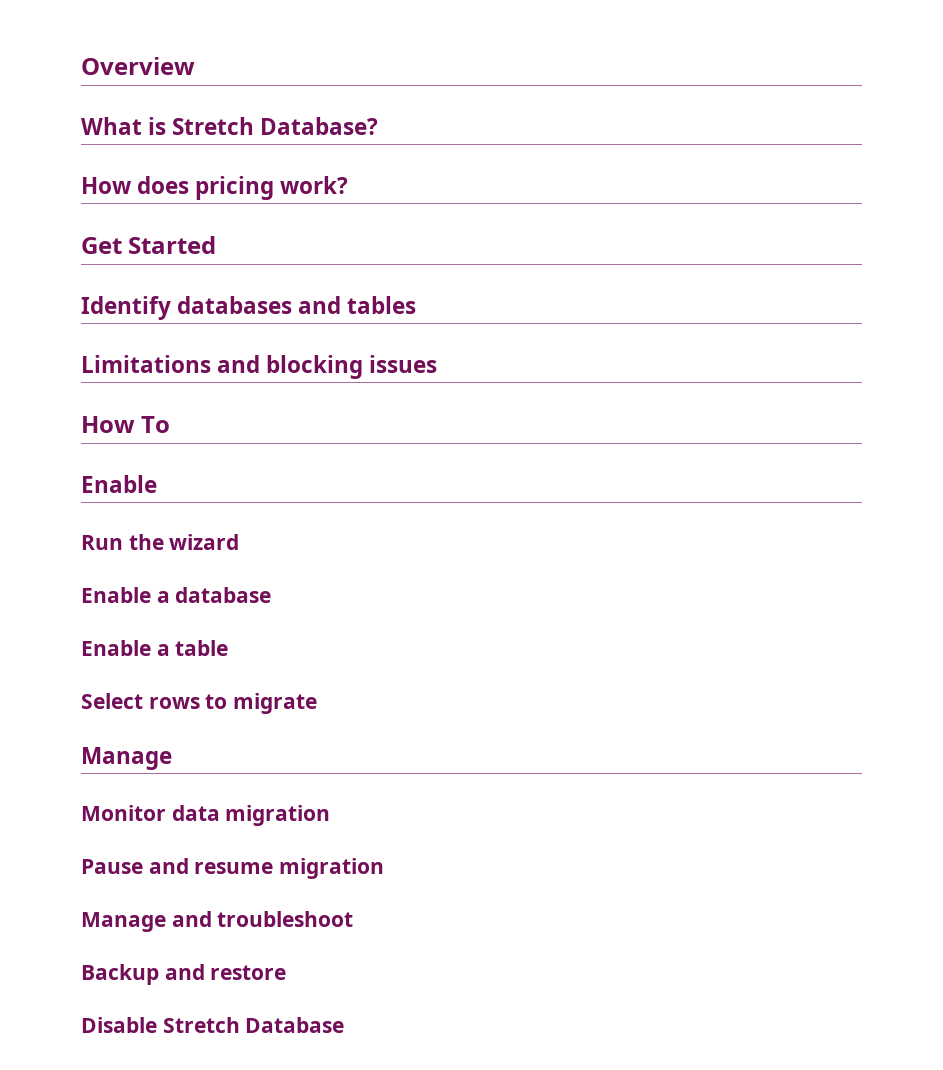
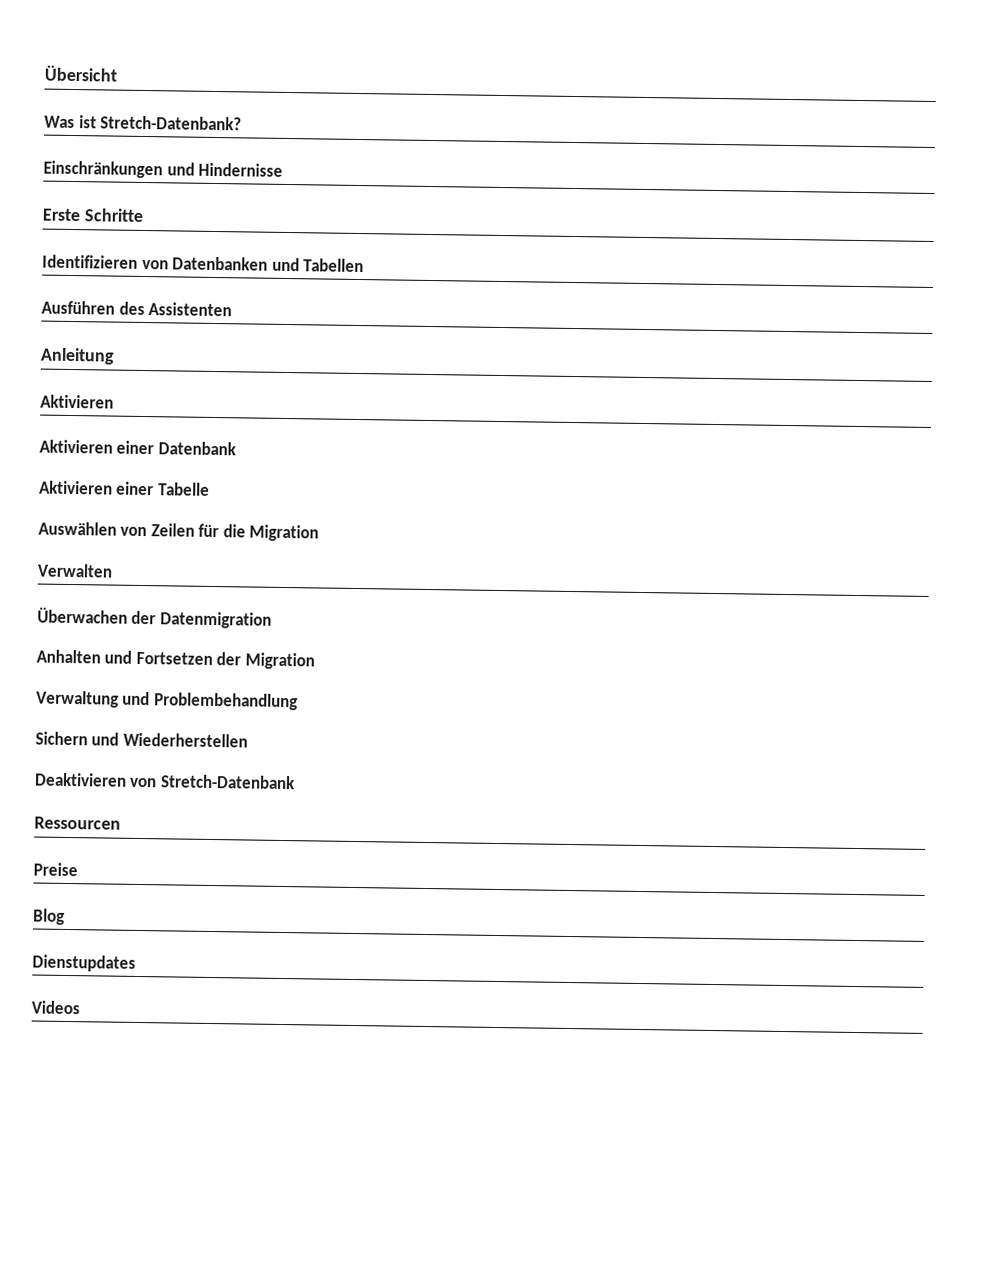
- Overview
- What is Stretch Database?
- How does pricing work?
- Get Started
- Identify databases and tables
- Limitations and blocking issues
- How To
- Enable
- Run the wizard
- Enable a database
- Enable a table
- Select rows to migrate
- Manage
- Monitor data migration
- Pause and resume migration
- Manage and troubleshoot
- Backup and restore
- Disable Stretch Database
+ Übersicht
+ Was ist Stretch-Datenbank?
+ Einschränkungen und Hindernisse
+ Erste Schritte
+ Identifizieren von Datenbanken und Tabellen
+ Ausführen des Assistenten
+ Anleitung
+ Aktivieren
+ Aktivieren einer Datenbank
+ Aktivieren einer Tabelle
+ Auswählen von Zeilen für die Migration
+ Verwalten
+ Überwachen der Datenmigration
+ Anhalten und Fortsetzen der Migration
+ Verwaltung und Problembehandlung
+ Sichern und Wiederherstellen
+ Deaktivieren von Stretch-Datenbank
+ Ressourcen
+ Preise
+ Blog
+ Dienstupdates
+ Videos

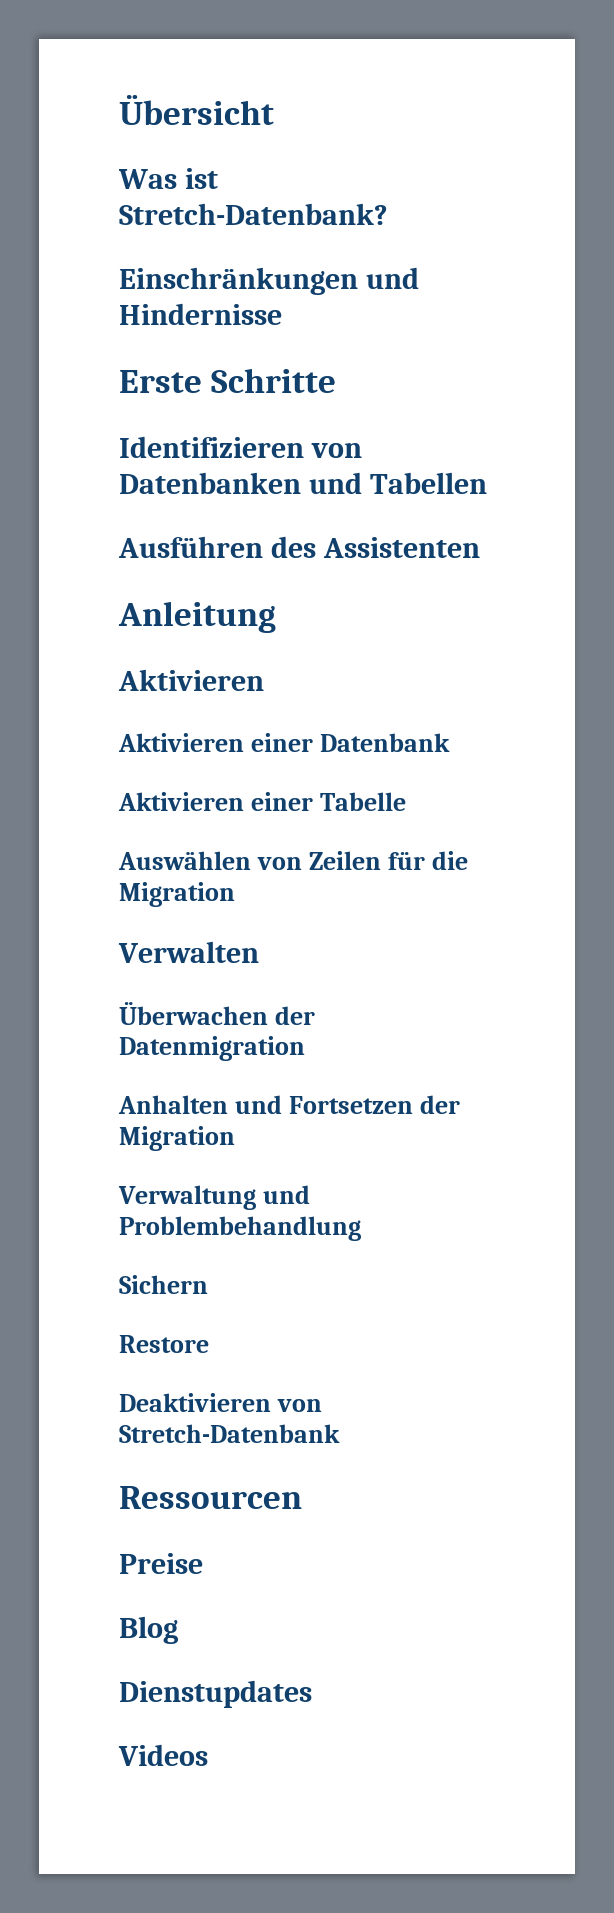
- Sichern und Wiederherstellen
+ Sichern
+ Restore

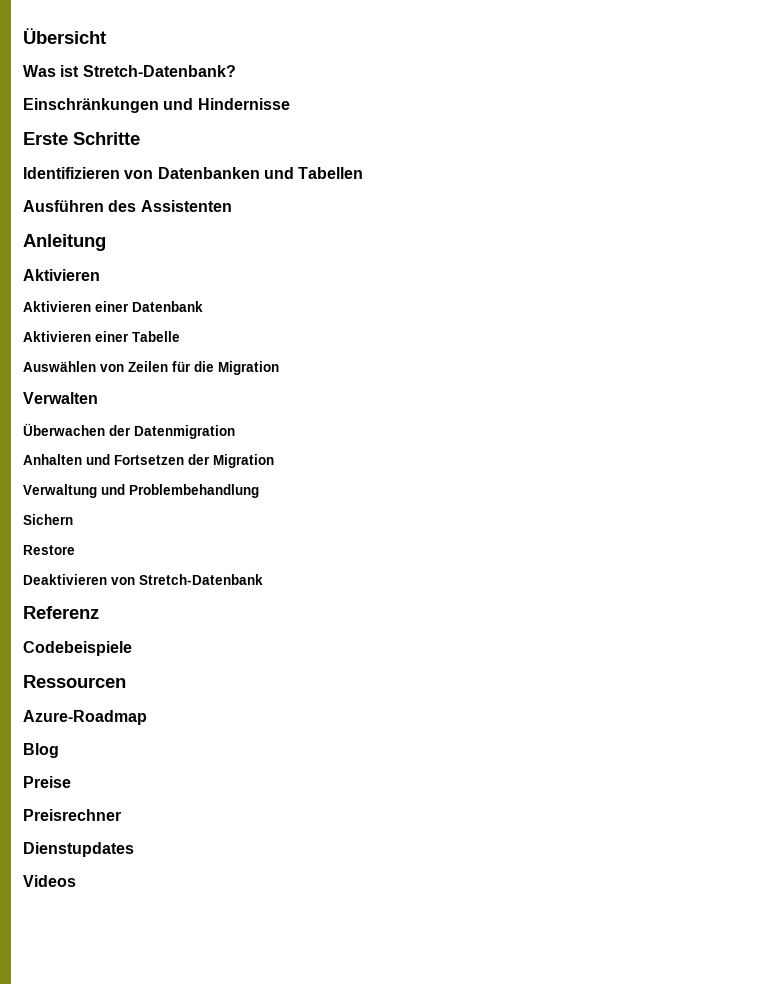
+ Referenz
+ Codebeispiele
+ Azure-Roadmap
+ Blog
- Blog
+ Preisrechner

